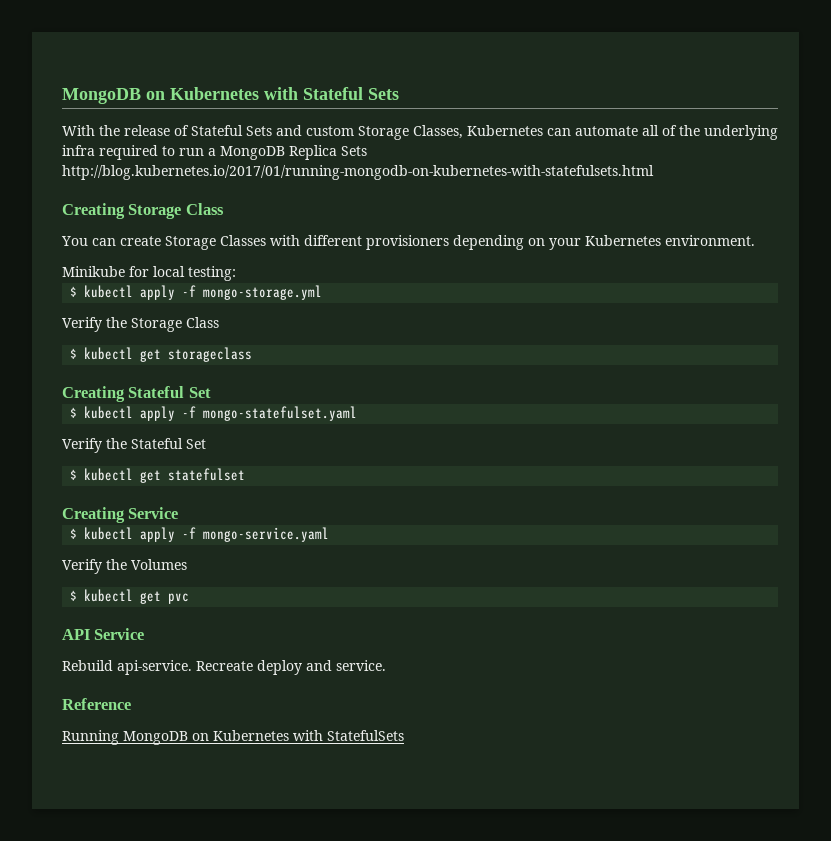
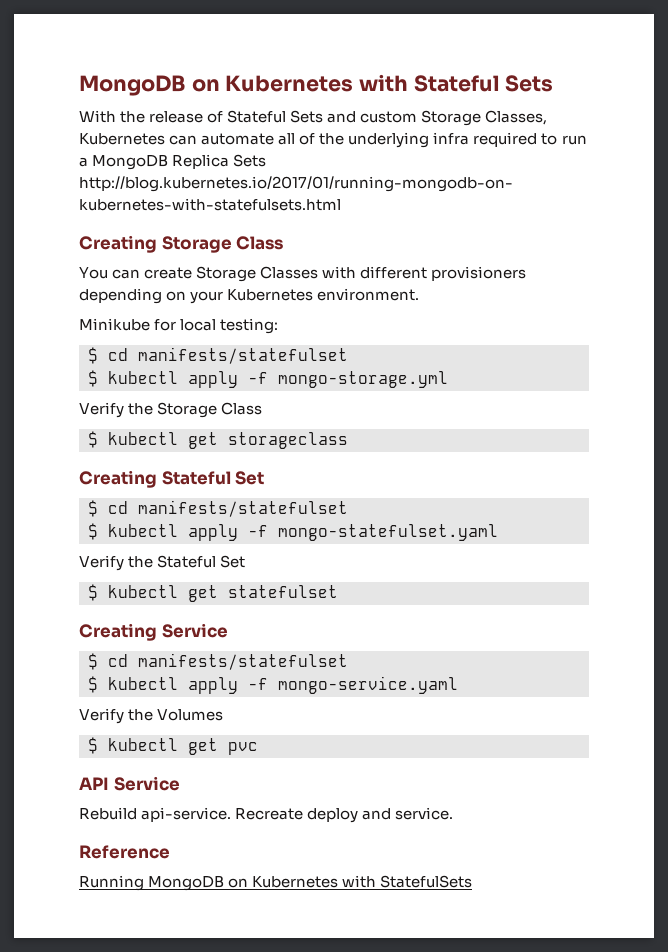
  Minikube for local testing:
+ $ cd manifests/statefulset
  Creating Stateful Set
+ $ cd manifests/statefulset
  Creating Service
+ $ cd manifests/statefulset

